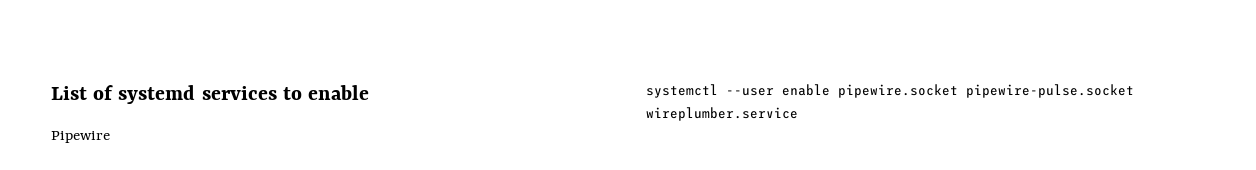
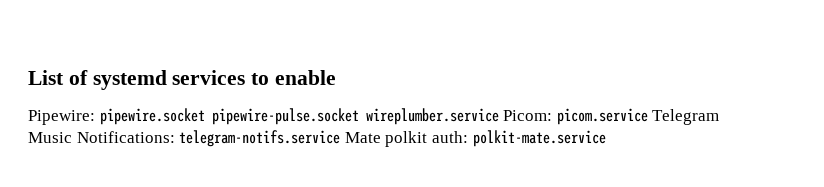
- Pipewire
- systemctl --user enable pipewire.socket pipewire-pulse.socket wireplumber.service
+ Pipewire: pipewire.socket pipewire-pulse.socket wireplumber.service Picom: picom.service Telegram Music Notifications: telegram-notifs.service Mate polkit auth: polkit-mate.service

